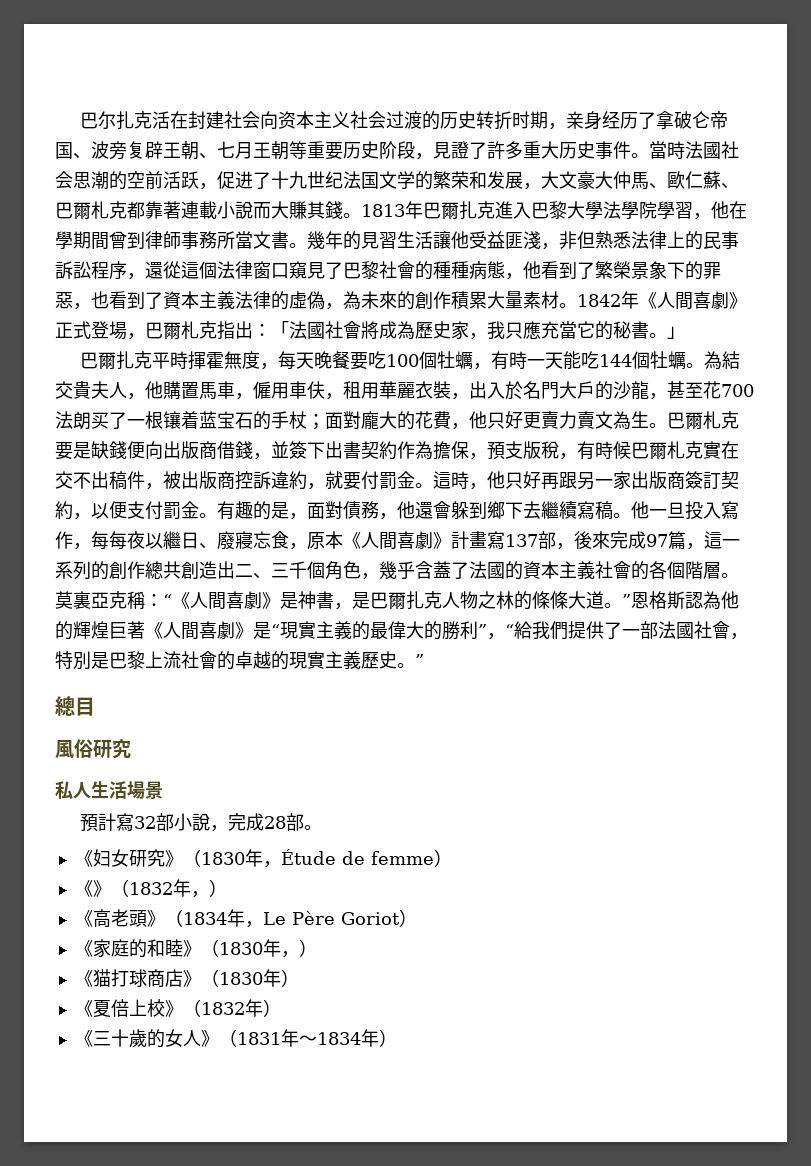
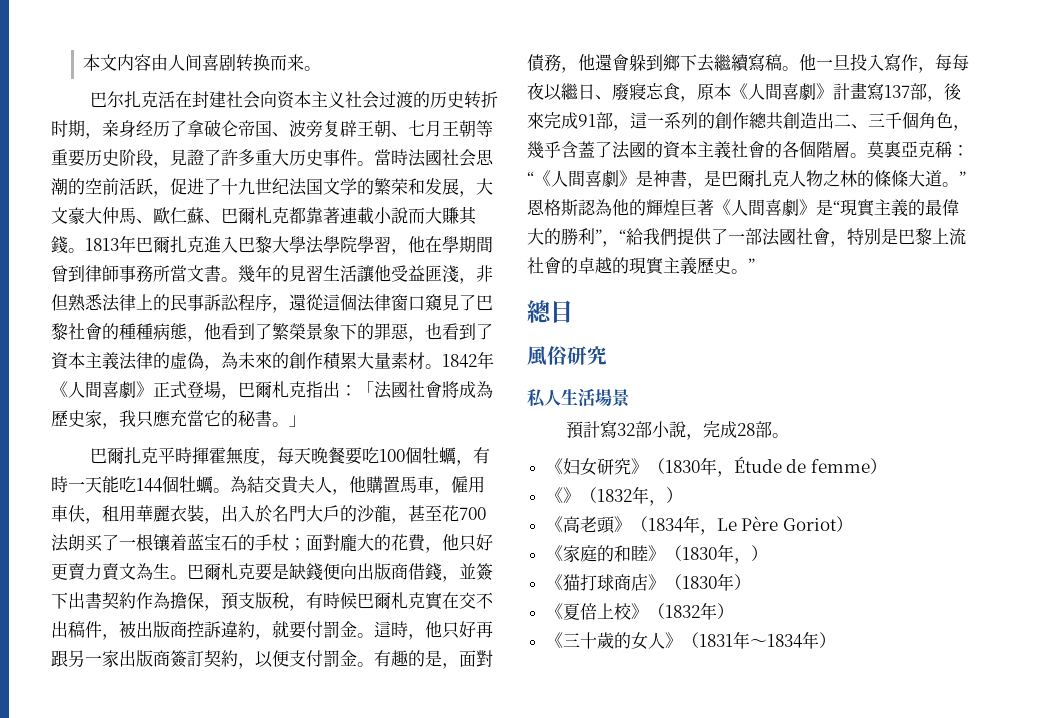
+ 本文内容由人间喜剧转换而来。
- 他一旦投入寫作，每每夜以繼日、廢寢忘食，原本《人間喜劇》計畫寫137部，後來完成97篇，這一系列的創作總共創造出二、三千個角色，幾乎含蓋了法國的資本主義社會的各個階層。
+ 他一旦投入寫作，每每夜以繼日、廢寢忘食，原本《人間喜劇》計畫寫137部，後來完成91部，這一系列的創作總共創造出二、三千個角色，幾乎含蓋了法國的資本主義社會的各個階層。

